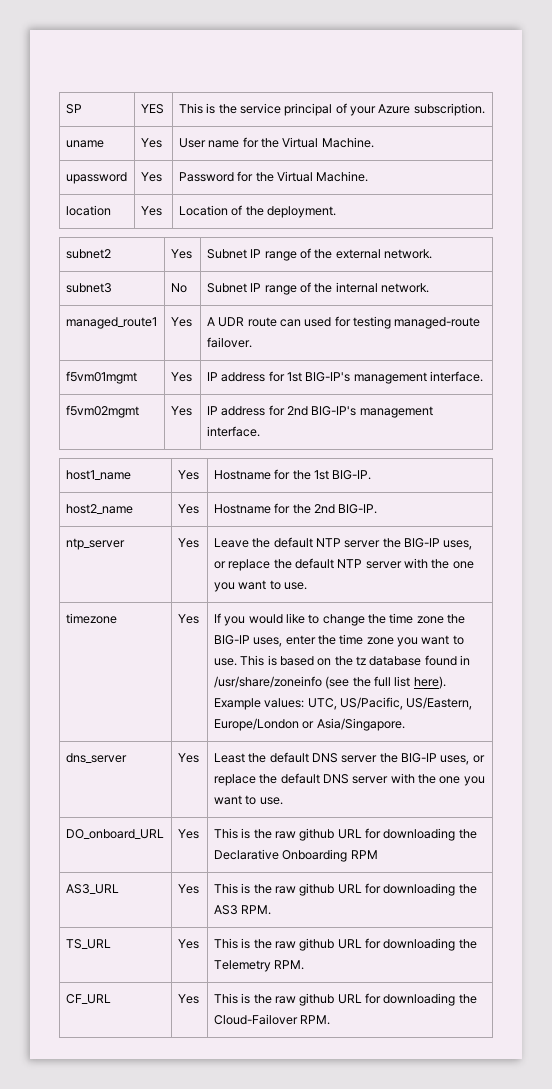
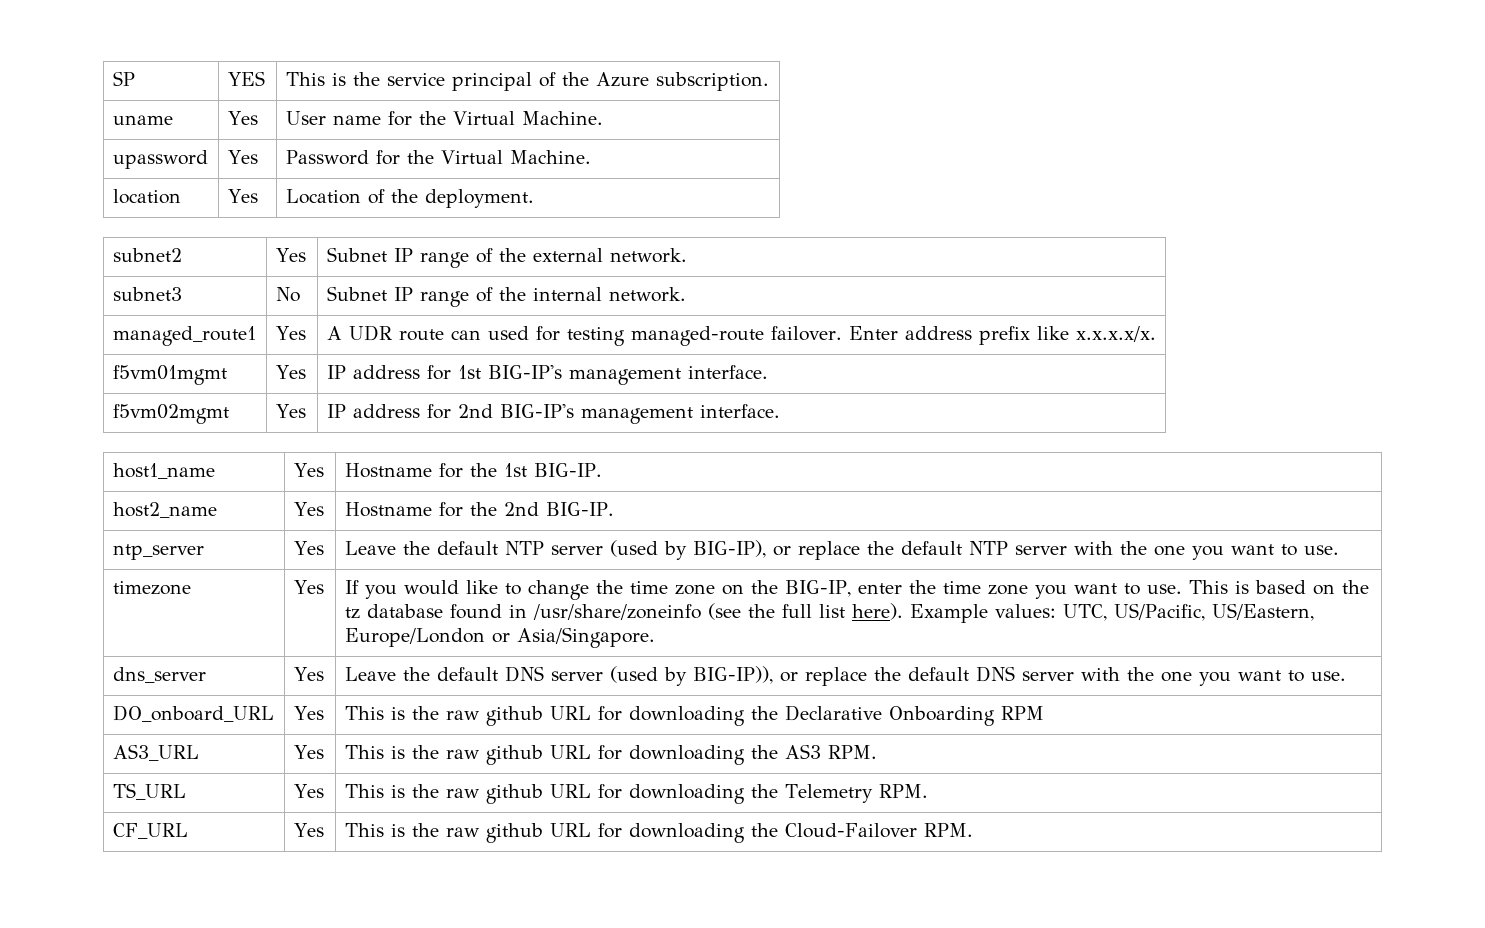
- SP | YES | This is the service principal of your Azure subscription.
+ SP | YES | This is the service principal of the Azure subscription.
- managed_route1 | Yes | A UDR route can used for testing managed-route failover.
+ managed_route1 | Yes | A UDR route can used for testing managed-route failover. Enter address prefix like x.x.x.x/x.
- ntp_server | Yes | Leave the default NTP server the BIG-IP uses, or replace the default NTP server with the one you want to use.
+ ntp_server | Yes | Leave the default NTP server (used by BIG-IP), or replace the default NTP server with the one you want to use.
- If you would like to change the time zone the BIG-IP uses, enter the time zone you want to use.
+ If you would like to change the time zone on the BIG-IP, enter the time zone you want to use.
- dns_server | Yes | Least the default DNS server the BIG-IP uses, or replace the default DNS server with the one you want to use.
+ dns_server | Yes | Leave the default DNS server (used by BIG-IP)), or replace the default DNS server with the one you want to use.

